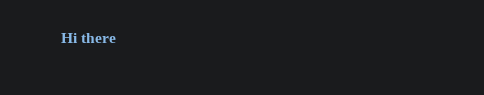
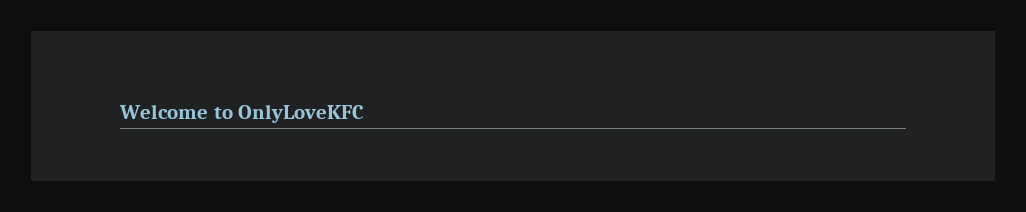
- Hi there
+ Welcome to OnlyLoveKFC

